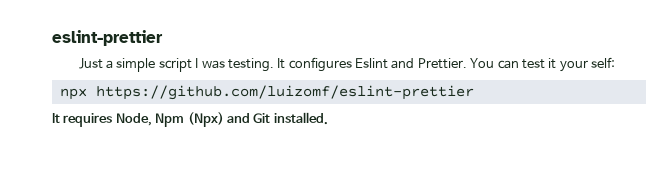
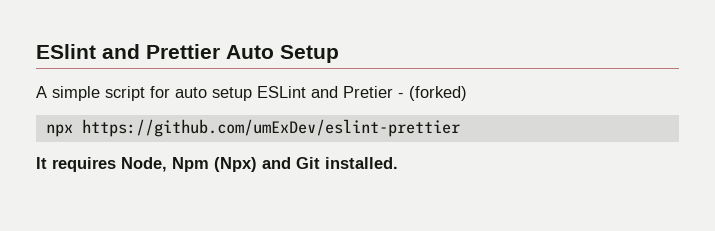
- eslint-prettier
- Just a simple script I was testing. It configures Eslint and Prettier. You can test it your self:
+ ESlint and Prettier Auto Setup
+ A simple script for auto setup ESLint and Pretier - (forked)
- npx https://github.com/luizomf/eslint-prettier
+ npx https://github.com/umExDev/eslint-prettier

